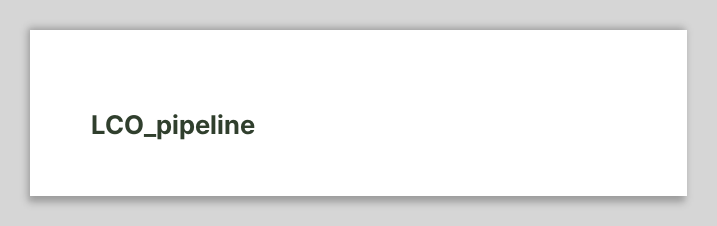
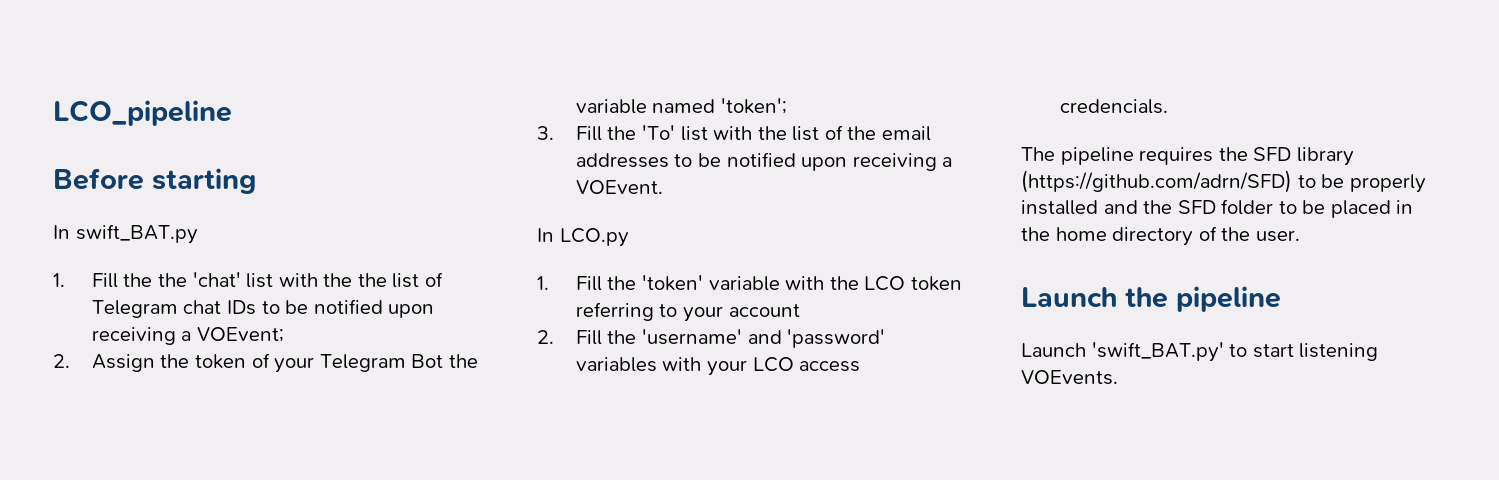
+ Before starting
+ In swift_BAT.py
+ 1. Fill the the 'chat' list with the the list of Telegram chat IDs to be notified upon receiving a VOEvent;
+ 2. Assign the token of your Telegram Bot the variable named 'token';
+ 3. Fill the 'To' list with the list of the email addresses to be notified upon receiving a VOEvent.
+ In LCO.py
+ 1. Fill the 'token' variable with the LCO token referring to your account
+ 2. Fill the 'username' and 'password' variables with your LCO access credencials.
+ The pipeline requires the SFD library (https://github.com/adrn/SFD) to be properly installed and the SFD folder to be placed in the home directory of the user.
+ Launch the pipeline
+ Launch 'swift_BAT.py' to start listening VOEvents.

